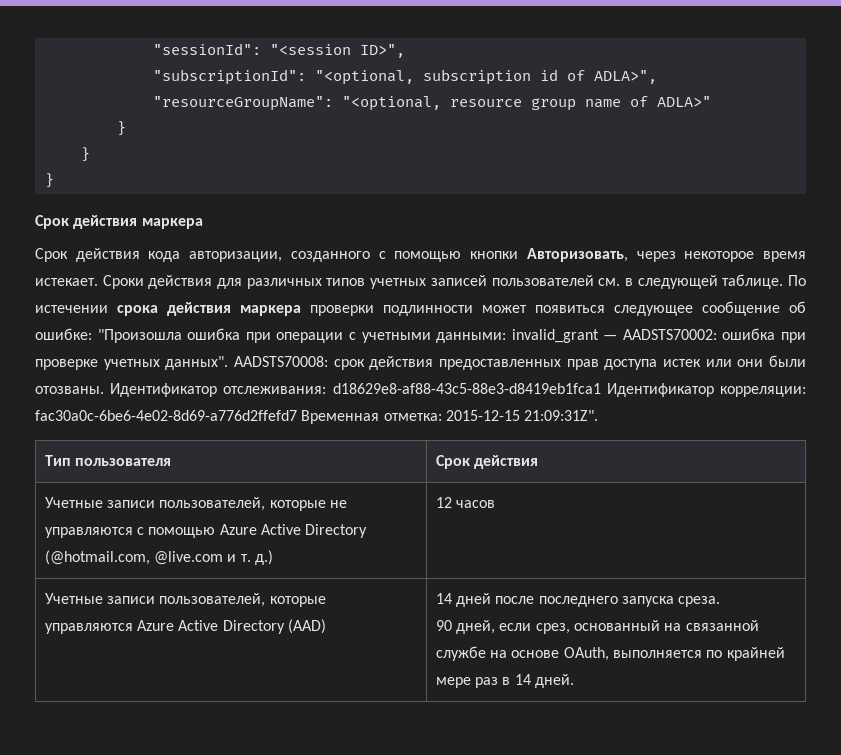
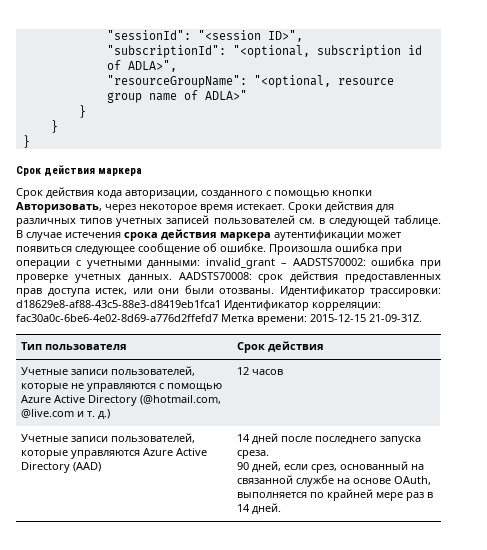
- По истечении срока действия маркера проверки подлинности может появиться следующее сообщение об ошибке: "Произошла ошибка при операции с учетными данными: invalid_grant — AADSTS70002: ошибка при проверке учетных данных".
+ В случае истечения срока действия маркера аутентификации может появиться следующее сообщение об ошибке. Произошла ошибка при операции с учетными данными: invalid_grant – AADSTS70002: ошибка при проверке учетных данных.
- AADSTS70008: срок действия предоставленных прав доступа истек или они были отозваны.
+ AADSTS70008: срок действия предоставленных прав доступа истек, или они были отозваны.
- Идентификатор отслеживания: d18629e8-af88-43c5-88e3-d8419eb1fca1 Идентификатор корреляции: fac30a0c-6be6-4e02-8d69-a776d2ffefd7 Временная отметка: 2015-12-15 21:09:31Z".
+ Идентификатор трассировки: d18629e8-af88-43c5-88e3-d8419eb1fca1 Идентификатор корреляции: fac30a0c-6be6-4e02-8d69-a776d2ffefd7 Метка времени: 2015-12-15 21-09-31Z.

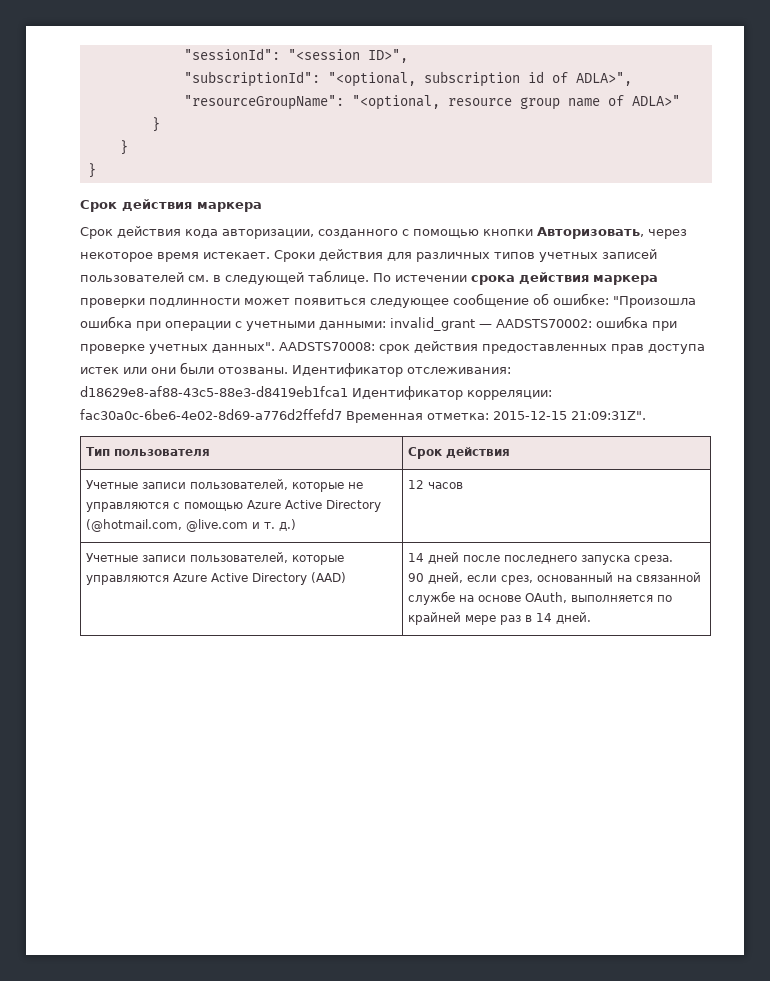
- В случае истечения срока действия маркера аутентификации может появиться следующее сообщение об ошибке. Произошла ошибка при операции с учетными данными: invalid_grant – AADSTS70002: ошибка при проверке учетных данных.
+ По истечении срока действия маркера проверки подлинности может появиться следующее сообщение об ошибке: "Произошла ошибка при операции с учетными данными: invalid_grant — AADSTS70002: ошибка при проверке учетных данных".
- AADSTS70008: срок действия предоставленных прав доступа истек, или они были отозваны.
+ AADSTS70008: срок действия предоставленных прав доступа истек или они были отозваны.
- Идентификатор трассировки: d18629e8-af88-43c5-88e3-d8419eb1fca1 Идентификатор корреляции: fac30a0c-6be6-4e02-8d69-a776d2ffefd7 Метка времени: 2015-12-15 21-09-31Z.
+ Идентификатор отслеживания: d18629e8-af88-43c5-88e3-d8419eb1fca1 Идентификатор корреляции: fac30a0c-6be6-4e02-8d69-a776d2ffefd7 Временная отметка: 2015-12-15 21:09:31Z".

